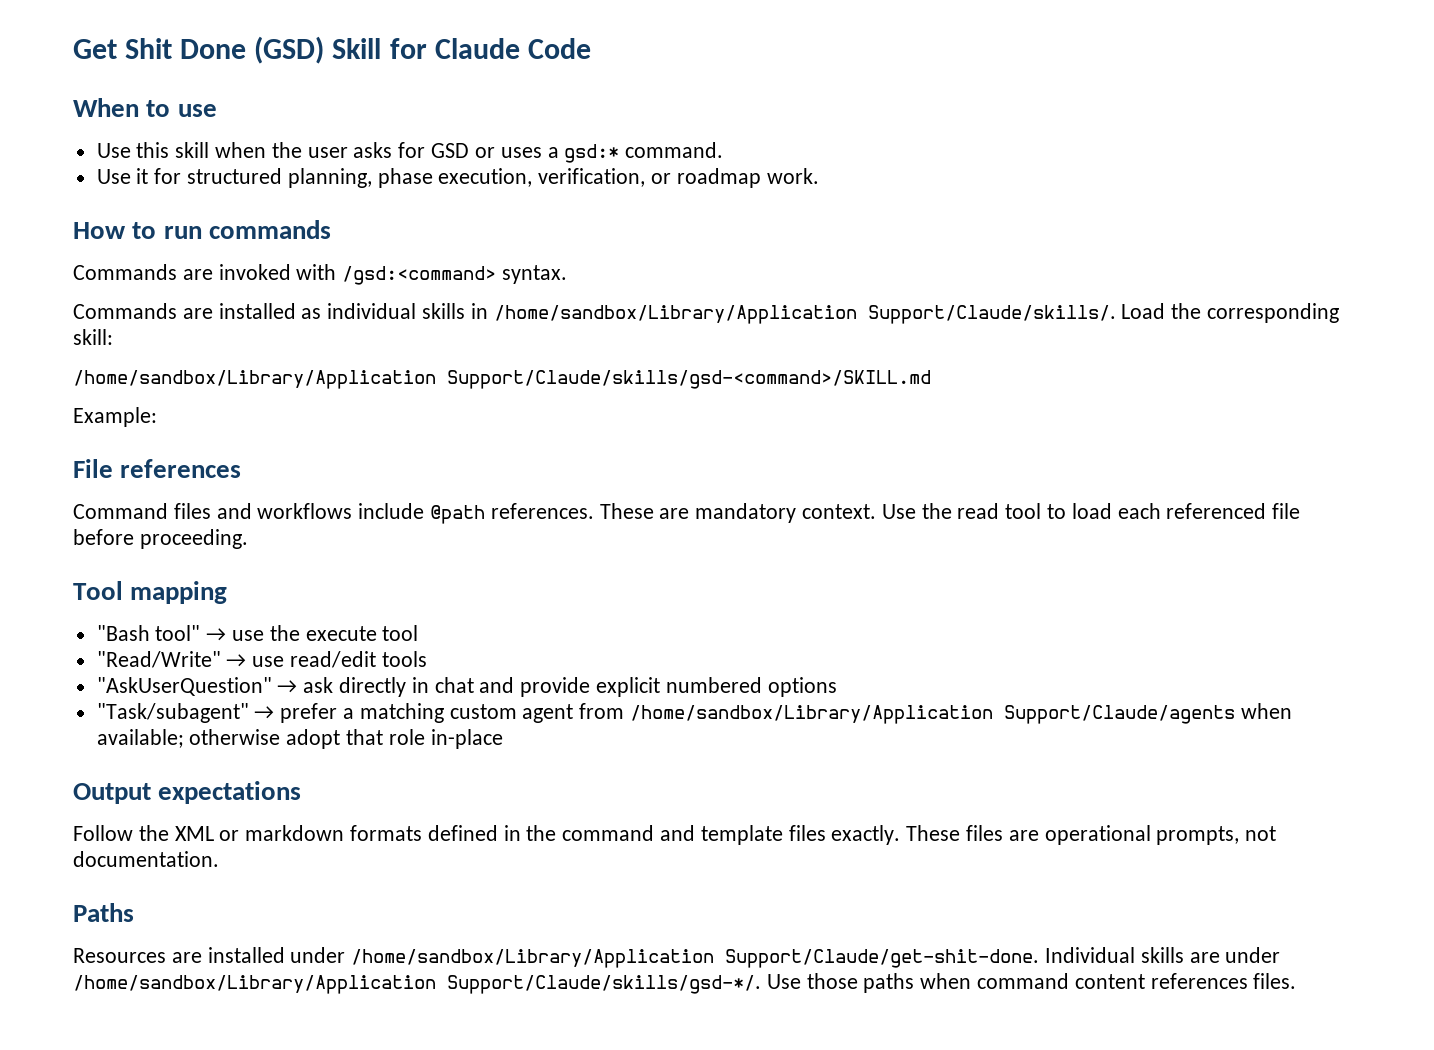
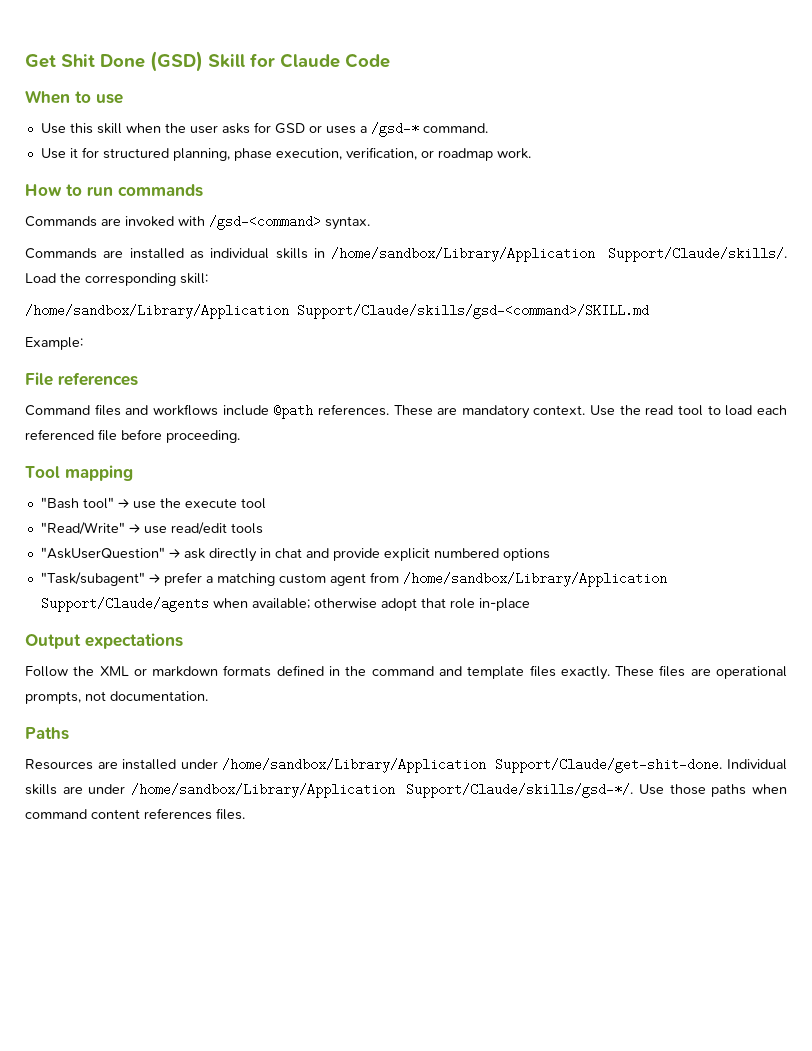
- Use this skill when the user asks for GSD or uses a gsd:* command.
+ Use this skill when the user asks for GSD or uses a /gsd-* command.
- Commands are invoked with /gsd:<command> syntax.
+ Commands are invoked with /gsd-<command> syntax.

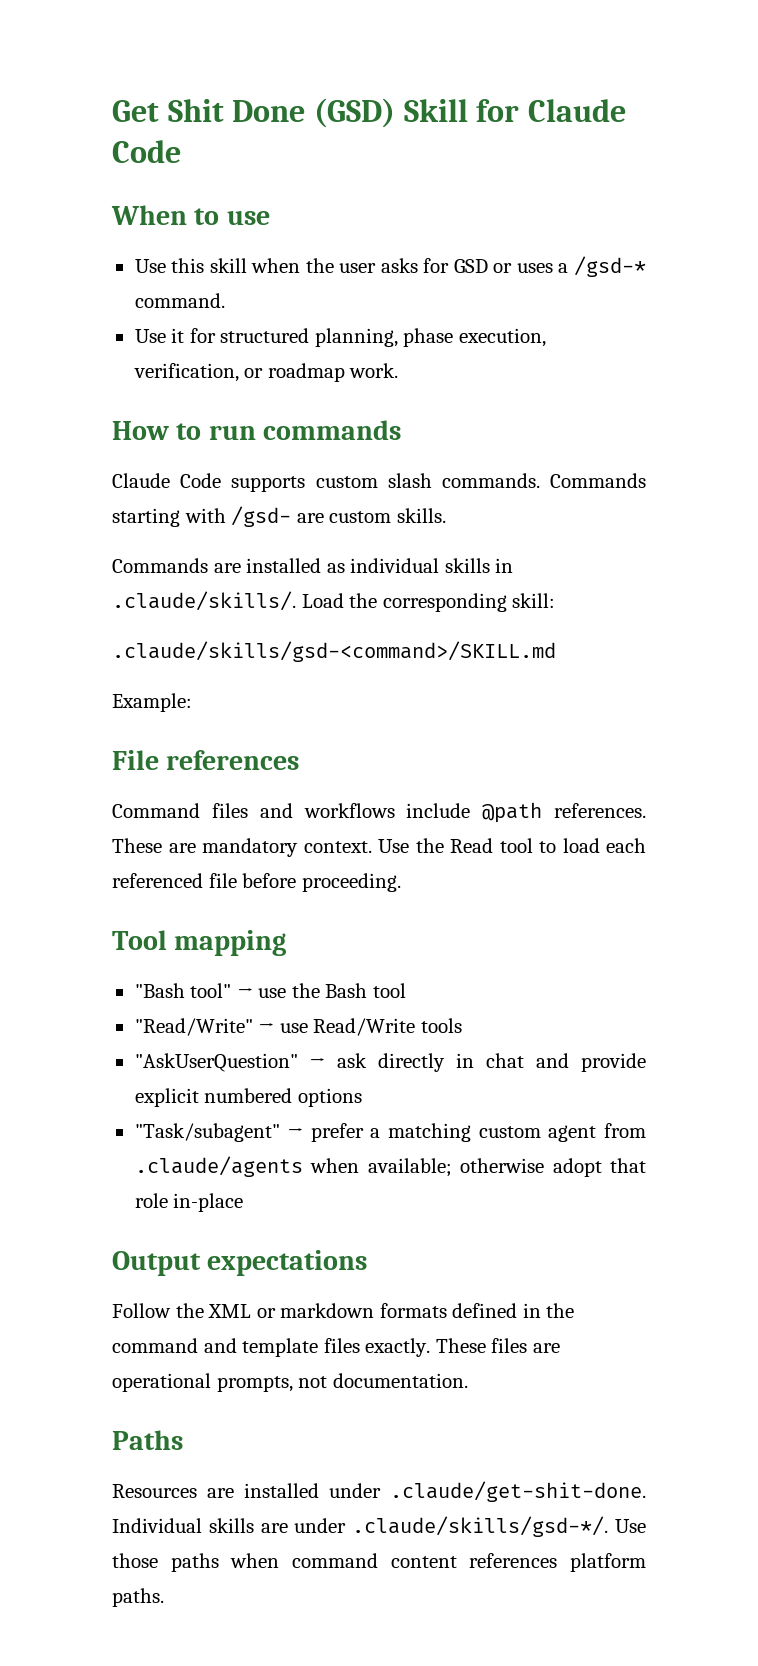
- Commands are invoked with /gsd-<command> syntax.
+ Claude Code supports custom slash commands. Commands starting with /gsd- are custom skills.
- Commands are installed as individual skills in /home/sandbox/Library/Application Support/Claude/skills/. Load the corresponding skill:
+ Commands are installed as individual skills in .claude/skills/. Load the corresponding skill:
- /home/sandbox/Library/Application Support/Claude/skills/gsd-<command>/SKILL.md
+ .claude/skills/gsd-<command>/SKILL.md
- Use the read tool to load each referenced file before proceeding.
+ Use the Read tool to load each referenced file before proceeding.
- "Bash tool" → use the execute tool
+ "Bash tool" → use the Bash tool
- "Read/Write" → use read/edit tools
+ "Read/Write" → use Read/Write tools
- "Task/subagent" → prefer a matching custom agent from /home/sandbox/Library/Application Support/Claude/agents when available; otherwise adopt that role in-place
+ "Task/subagent" → prefer a matching custom agent from .claude/agents when available; otherwise adopt that role in-place
- Resources are installed under /home/sandbox/Library/Application Support/Claude/get-shit-done. Individual skills are under /home/sandbox/Library/Application Support/Claude/skills/gsd-*/. Use those paths when command content references files.
+ Resources are installed under .claude/get-shit-done. Individual skills are under .claude/skills/gsd-*/. Use those paths when command content references platform paths.

